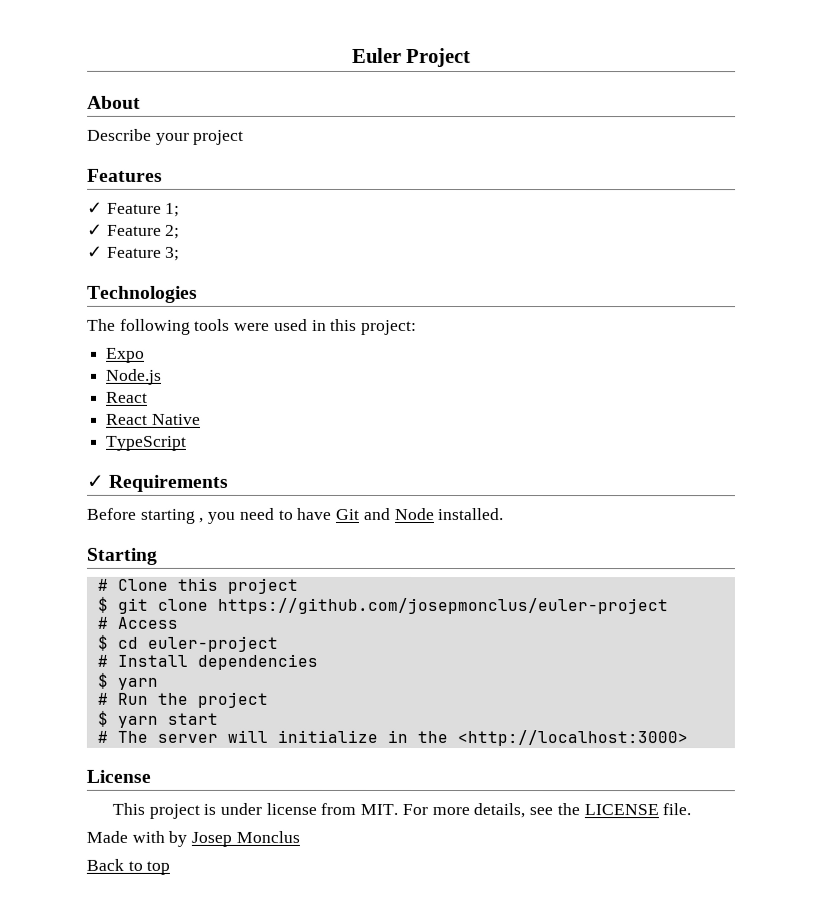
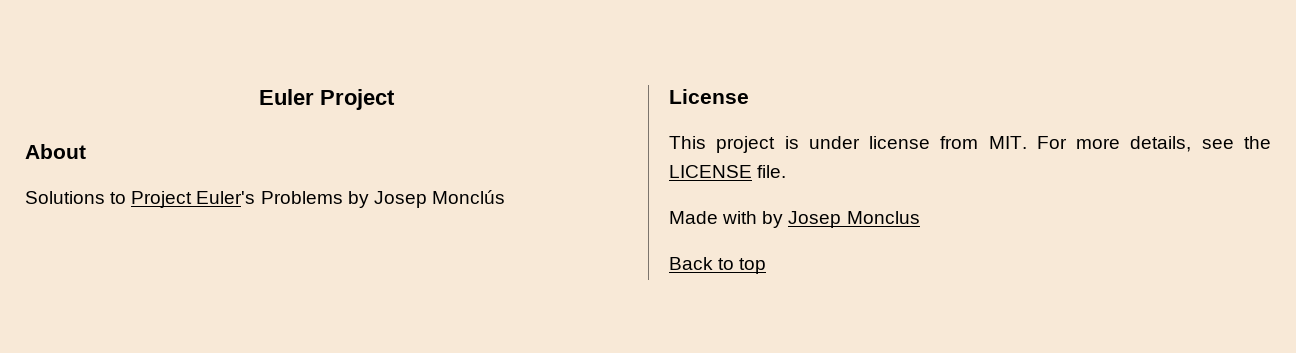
- Describe your project
- Features
- ✓ Feature 1;
- ✓ Feature 2;
- ✓ Feature 3;
- Technologies
- The following tools were used in this project:
- Expo
- Node.js
- React
- React Native
- TypeScript
- ✓ Requirements
- Before starting , you need to have Git and Node installed.
- Starting
- # Clone this project
- $ git clone https://github.com/josepmonclus/euler-project
- # Access
- $ cd euler-project
- # Install dependencies
- $ yarn
- # Run the project
- $ yarn start
- # The server will initialize in the <http://localhost:3000>
+ Solutions to Project Euler's Problems by Josep Monclús

